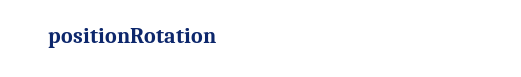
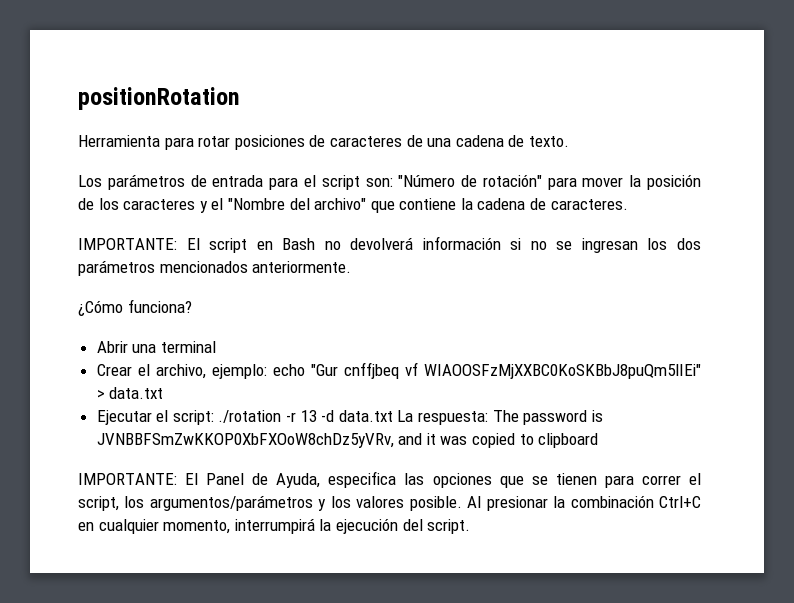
+ Herramienta para rotar posiciones de caracteres de una cadena de texto.
+ Los parámetros de entrada para el script son: "Número de rotación" para mover la posición de los caracteres y el "Nombre del archivo" que contiene la cadena de caracteres.
+ IMPORTANTE: El script en Bash no devolverá información si no se ingresan los dos parámetros mencionados anteriormente.
+ ¿Cómo funciona?
+ Abrir una terminal
+ Crear el archivo, ejemplo: echo "Gur cnffjbeq vf WIAOOSFzMjXXBC0KoSKBbJ8puQm5lIEi" > data.txt
+ Ejecutar el script: ./rotation -r 13 -d data.txt La respuesta: The password is JVNBBFSmZwKKOP0XbFXOoW8chDz5yVRv, and it was copied to clipboard
+ IMPORTANTE: El Panel de Ayuda, especifica las opciones que se tienen para correr el script, los argumentos/parámetros y los valores posible. Al presionar la combinación Ctrl+C en cualquier momento, interrumpirá la ejecución del script.

